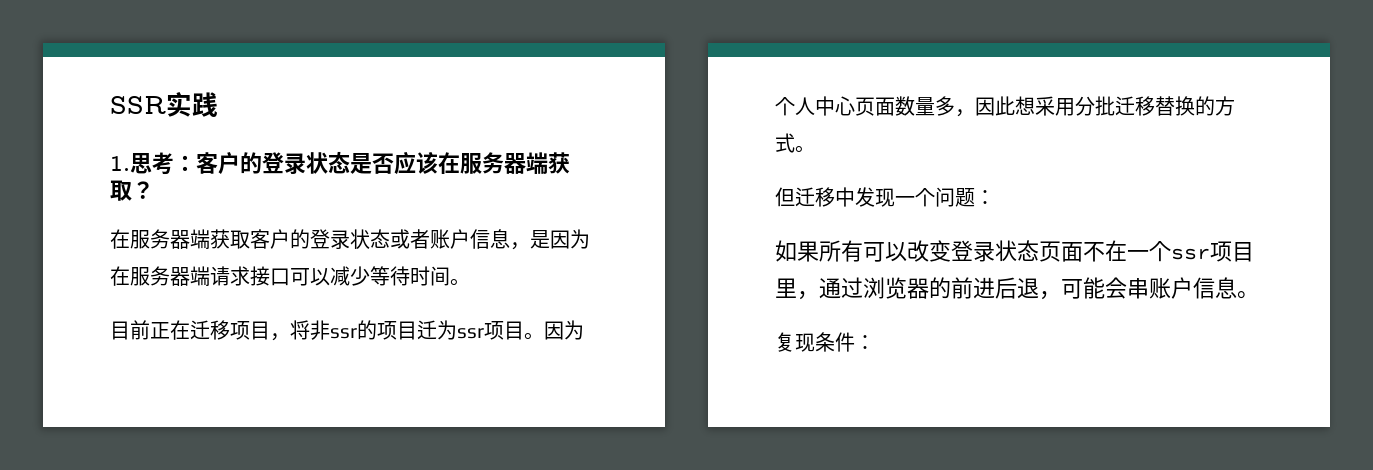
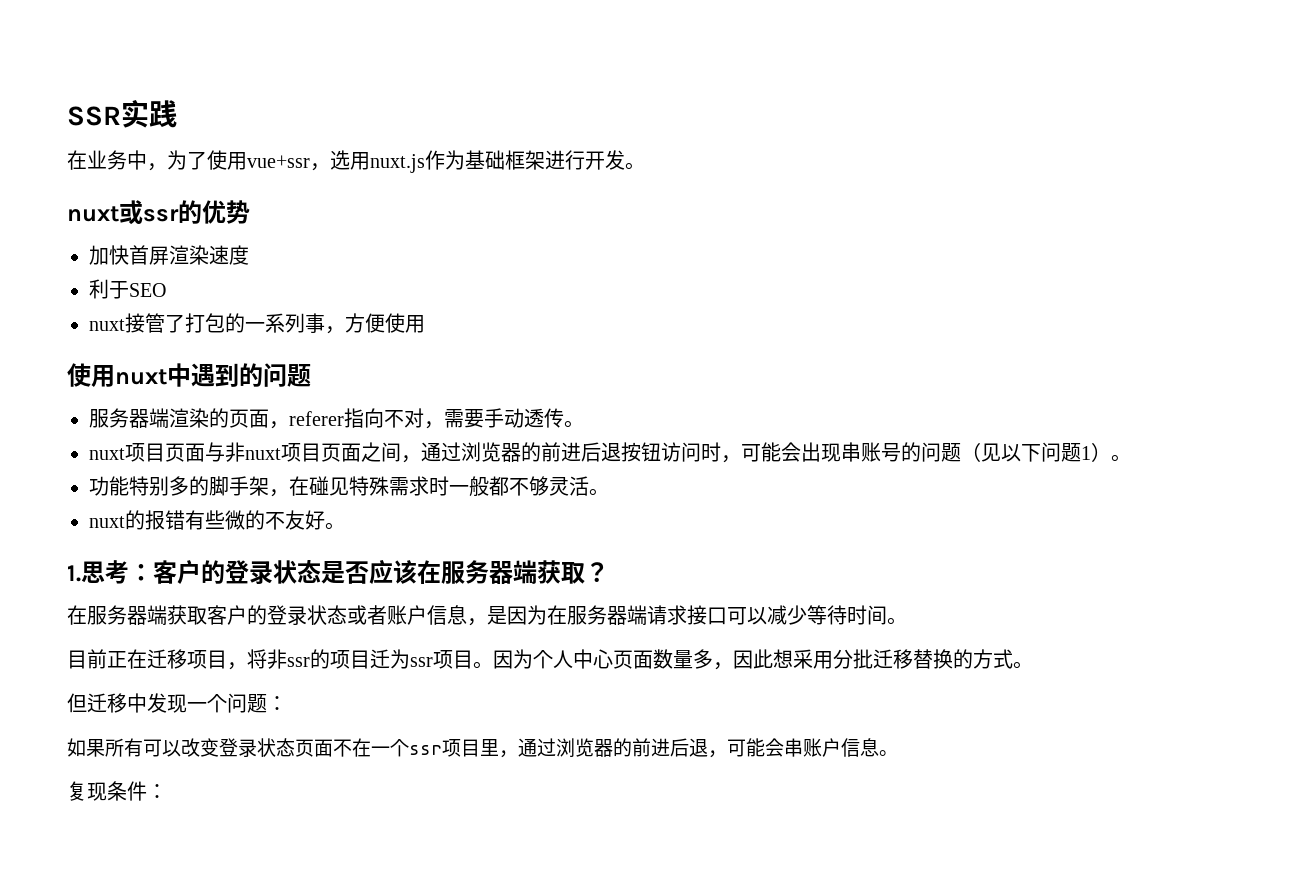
+ 在业务中，为了使用vue+ssr，选用nuxt.js作为基础框架进行开发。
+ nuxt或ssr的优势
+ 加快首屏渲染速度
+ 利于SEO
+ nuxt接管了打包的一系列事，方便使用
+ 使用nuxt中遇到的问题
+ 服务器端渲染的页面，referer指向不对，需要手动透传。
+ nuxt项目页面与非nuxt项目页面之间，通过浏览器的前进后退按钮访问时，可能会出现串账号的问题（见以下问题1）。
+ 功能特别多的脚手架，在碰见特殊需求时一般都不够灵活。
+ nuxt的报错有些微的不友好。

